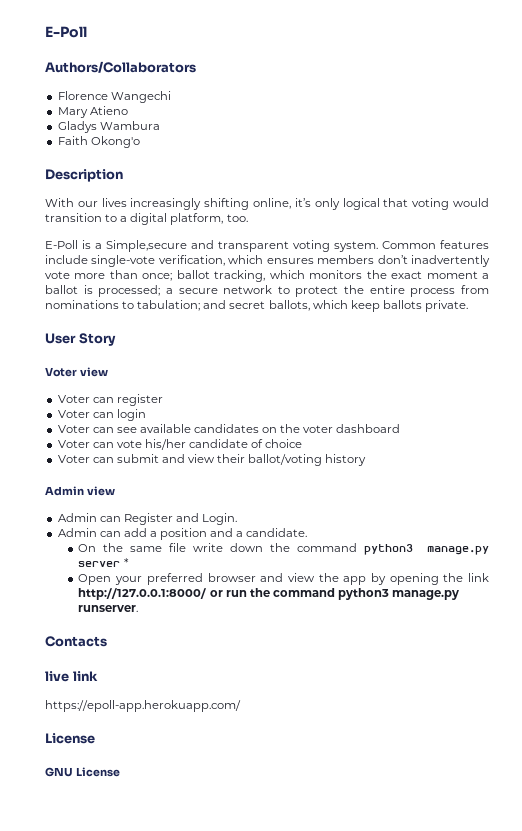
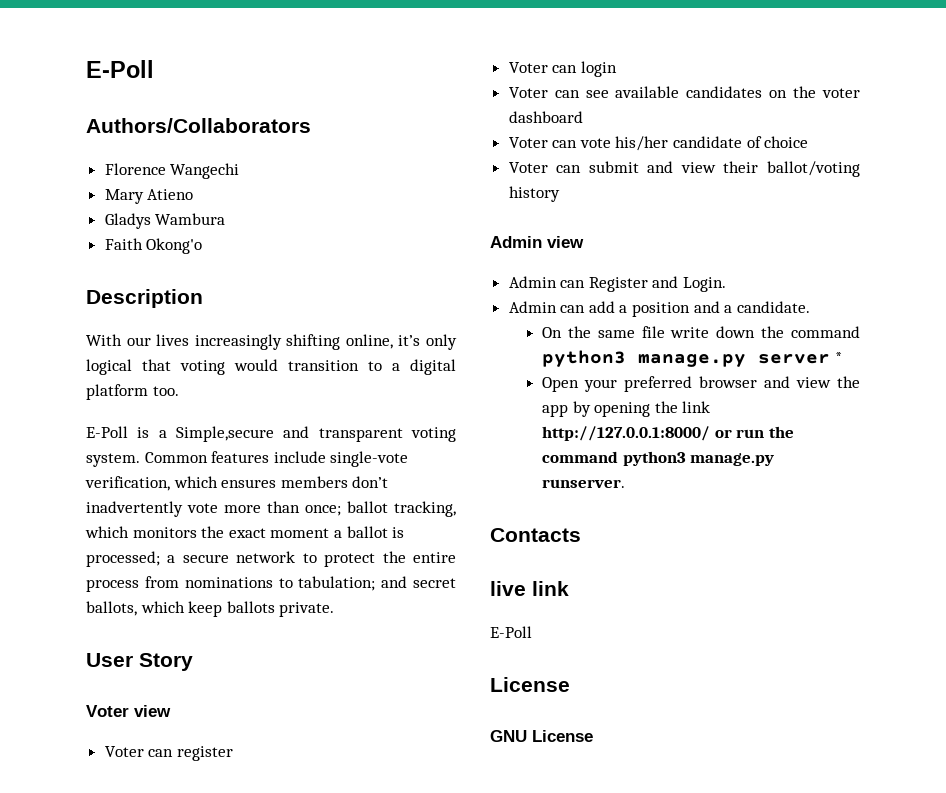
- With our lives increasingly shifting online, it’s only logical that voting would transition to a digital platform, too.
+ With our lives increasingly shifting online, it’s only logical that voting would transition to a digital platform too.
  live link
- https://epoll-app.herokuapp.com/
+ E-Poll

